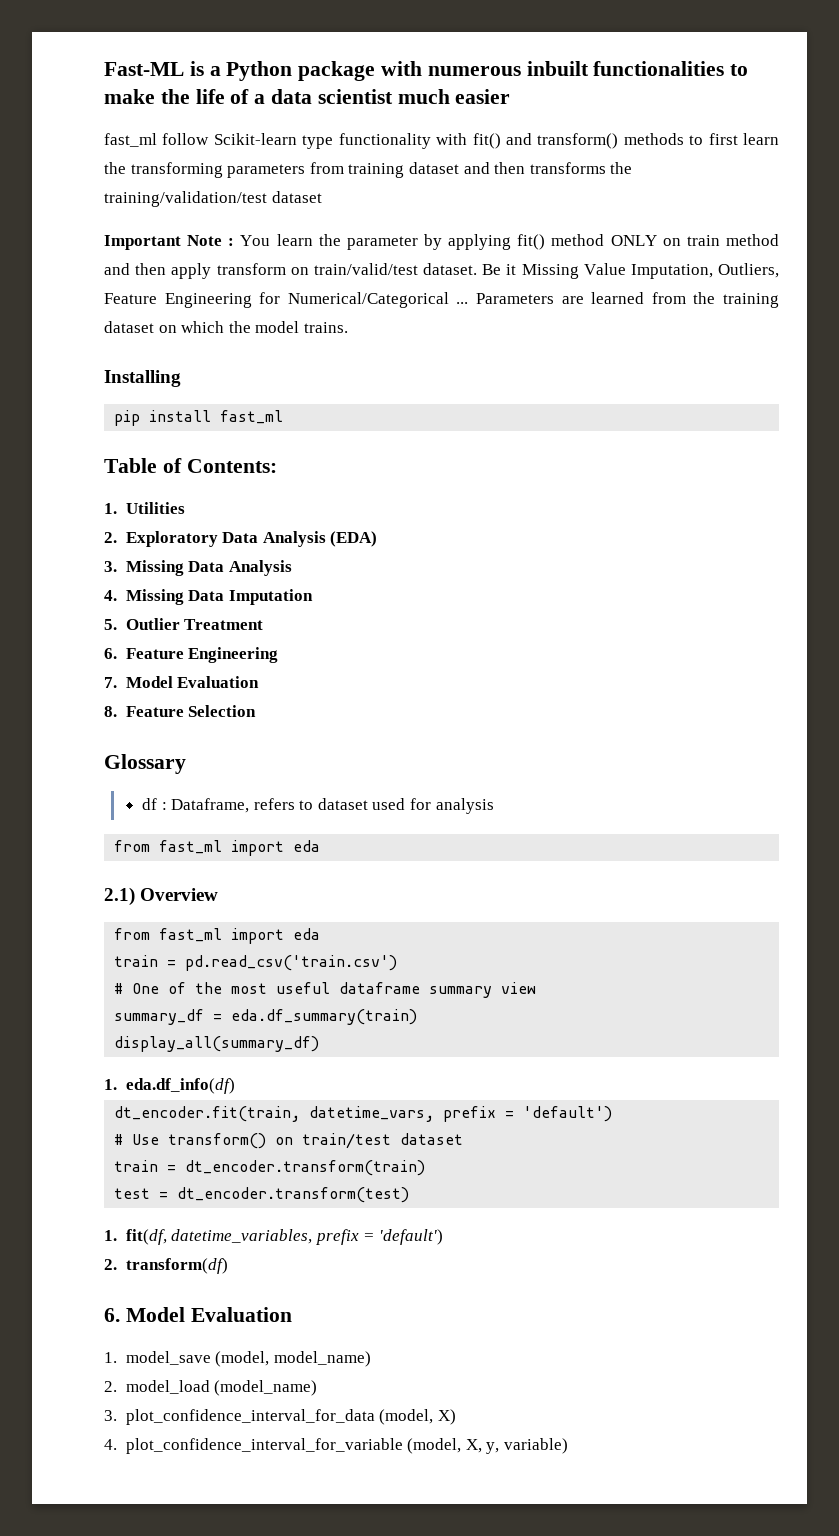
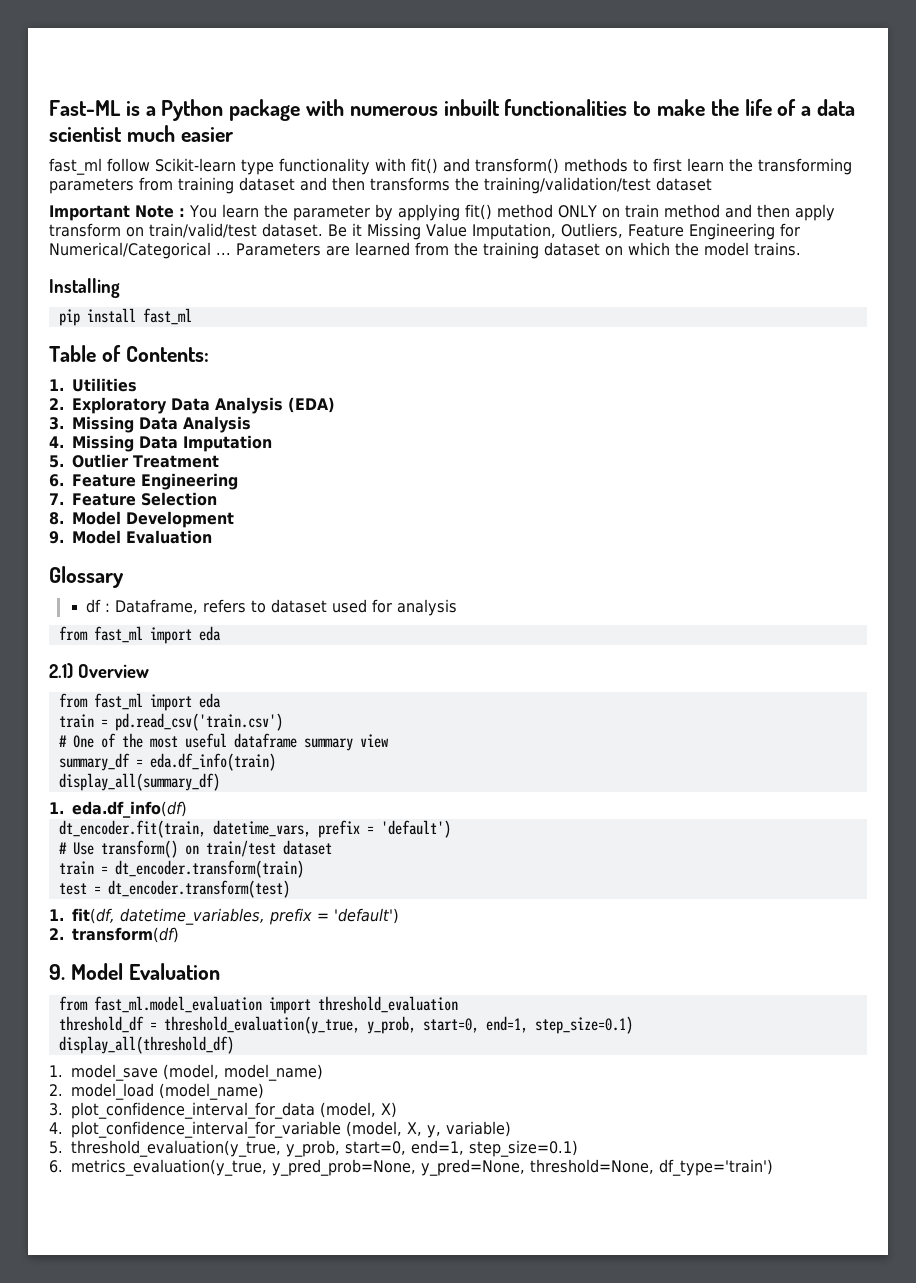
- 7. Model Evaluation
- 8. Feature Selection
+ 7. Feature Selection
+ 8. Model Development
+ 9. Model Evaluation
- summary_df = eda.df_summary(train)
+ summary_df = eda.df_info(train)
  2. transform(df)
- 6. Model Evaluation
+ 9. Model Evaluation
+ from fast_ml.model_evaluation import threshold_evaluation
+ threshold_df = threshold_evaluation(y_true, y_prob, start=0, end=1, step_size=0.1)
+ display_all(threshold_df)
+ 5. threshold_evaluation(y_true, y_prob, start=0, end=1, step_size=0.1)
+ 6. metrics_evaluation(y_true, y_pred_prob=None, y_pred=None, threshold=None, df_type='train')

